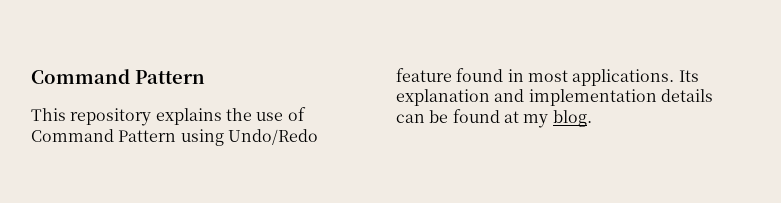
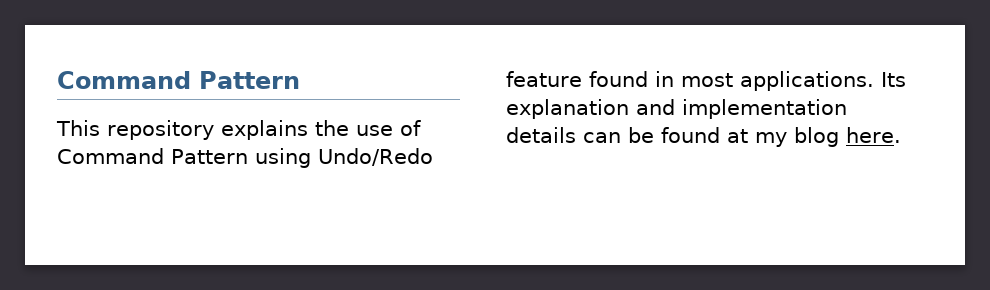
- Its explanation and implementation details can be found at my blog.
+ Its explanation and implementation details can be found at my blog here.

